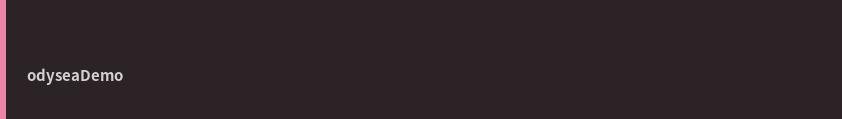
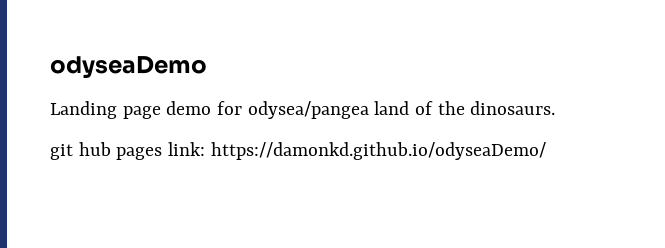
+ Landing page demo for odysea/pangea land of the dinosaurs.
+ git hub pages link: https://damonkd.github.io/odyseaDemo/

